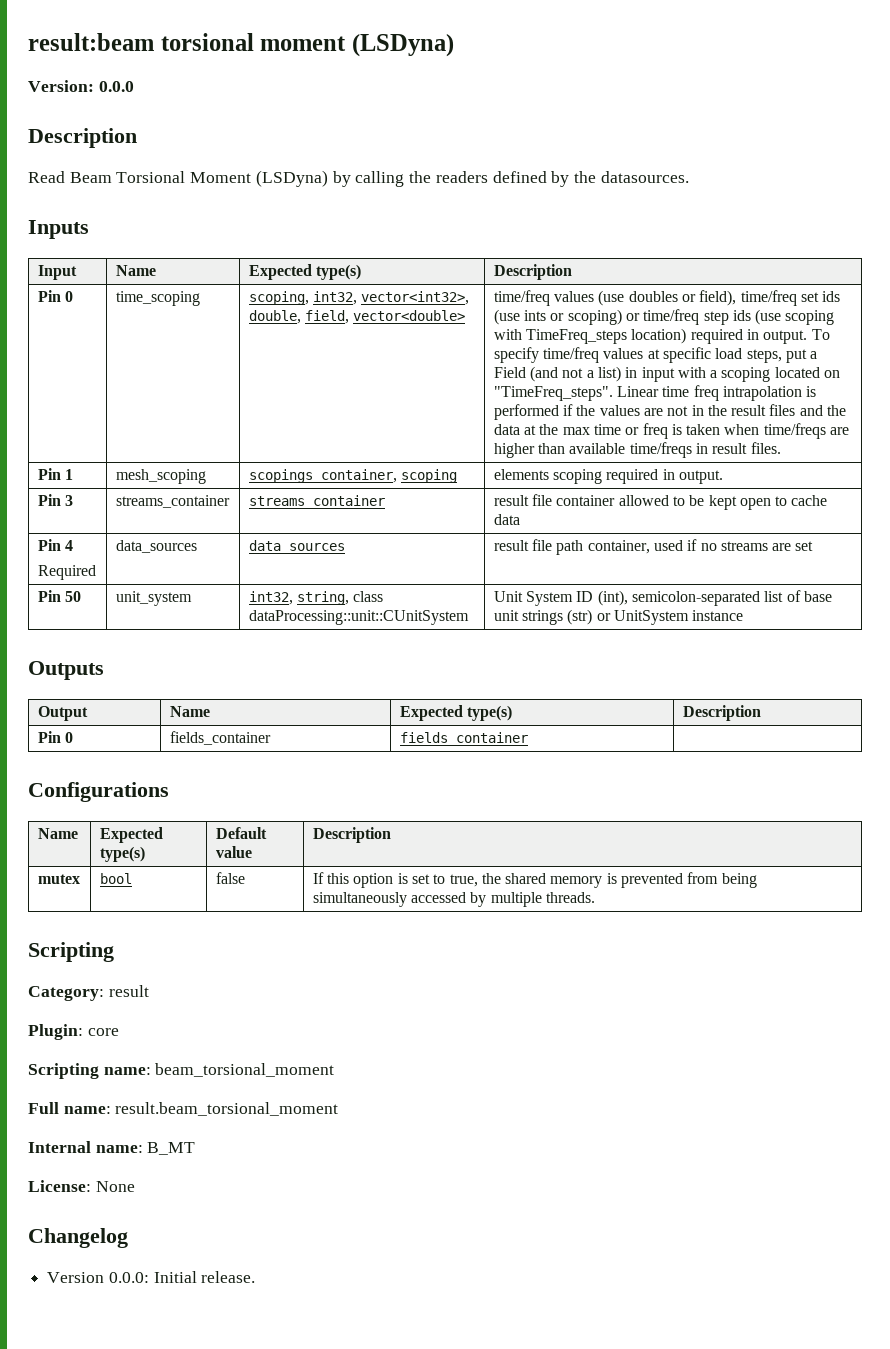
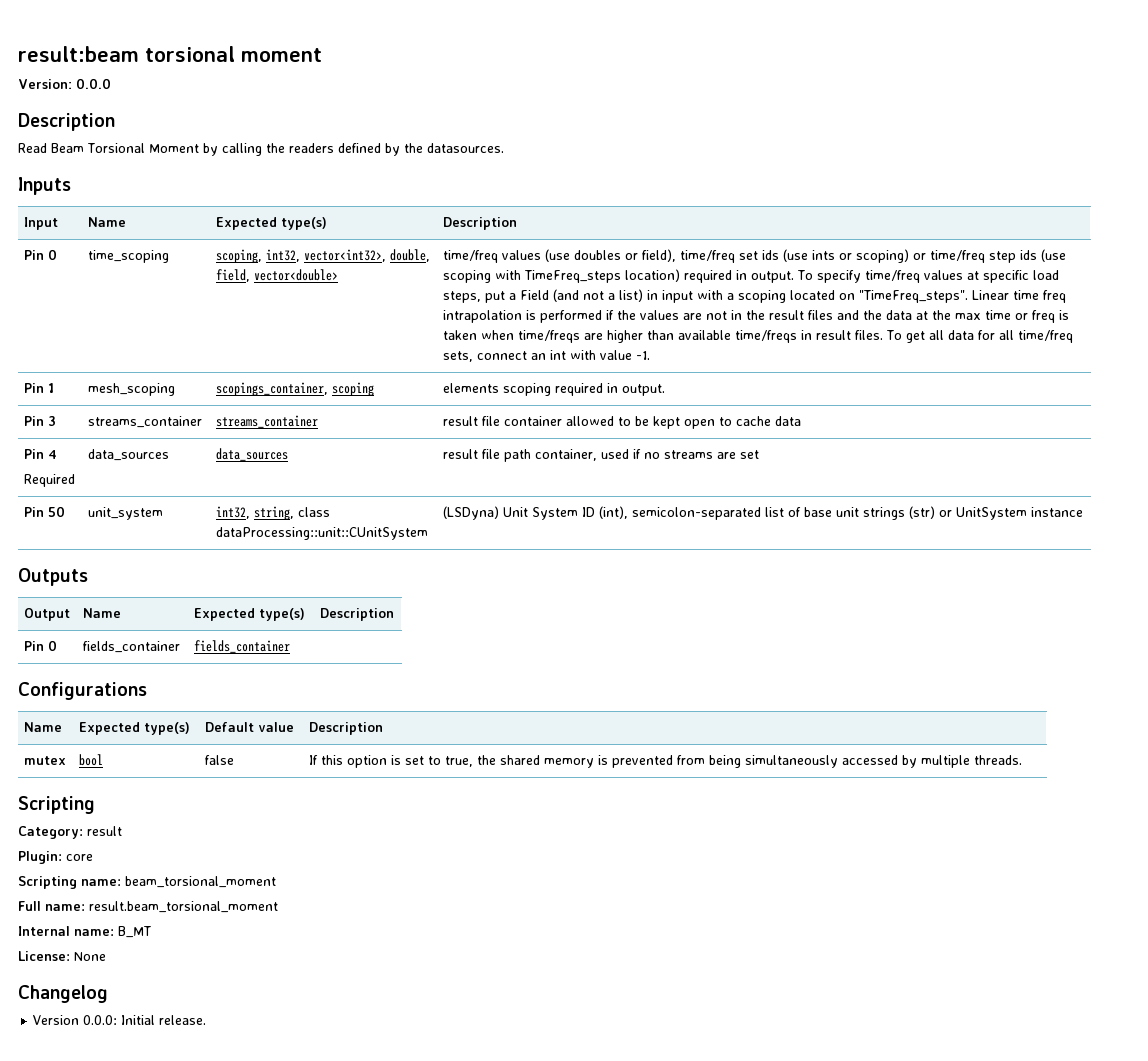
- result:beam torsional moment (LSDyna)
+ result:beam torsional moment
- Read Beam Torsional Moment (LSDyna) by calling the readers defined by the datasources.
+ Read Beam Torsional Moment by calling the readers defined by the datasources.
+ To get all data for all time/freq sets, connect an int with value -1.
- Pin 50 | unit_system | int32, string, class dataProcessing::unit::CUnitSystem | Unit System ID (int), semicolon-separated list of base unit strings (str) or UnitSystem instance
+ Pin 50 | unit_system | int32, string, class dataProcessing::unit::CUnitSystem | (LSDyna) Unit System ID (int), semicolon-separated list of base unit strings (str) or UnitSystem instance

